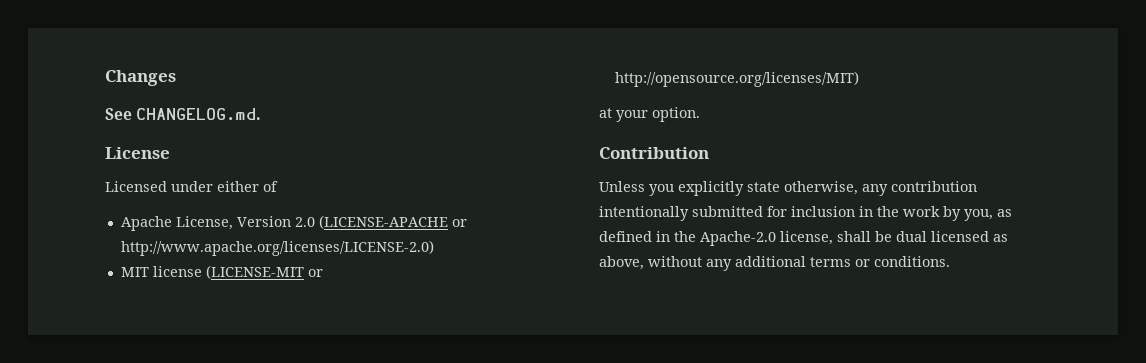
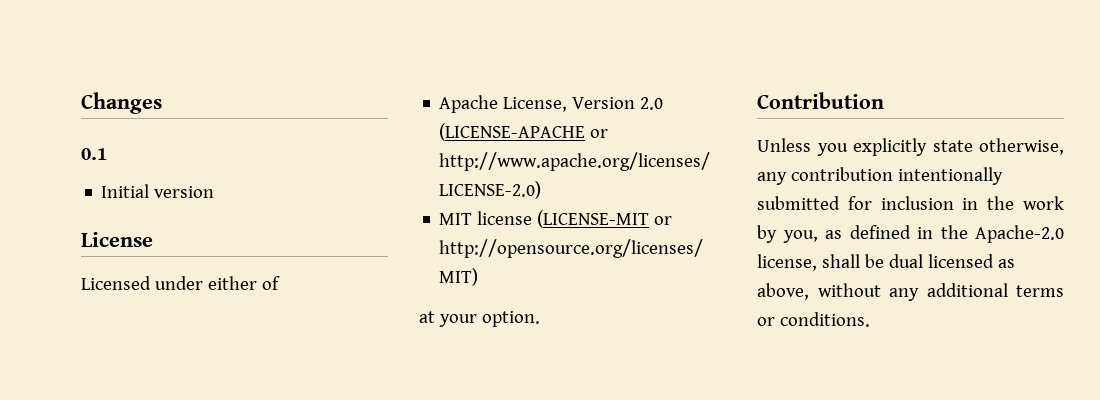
- See CHANGELOG.md.
+ 0.1
+ Initial version

